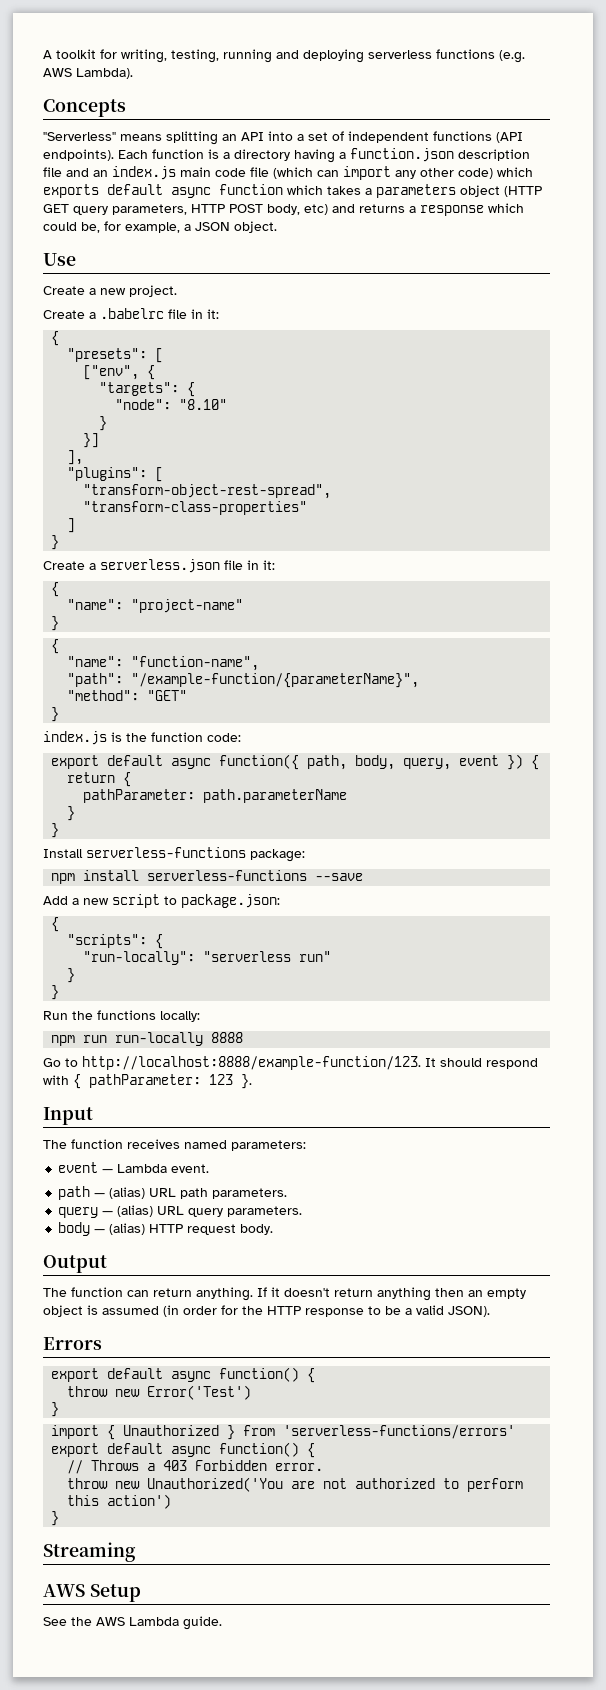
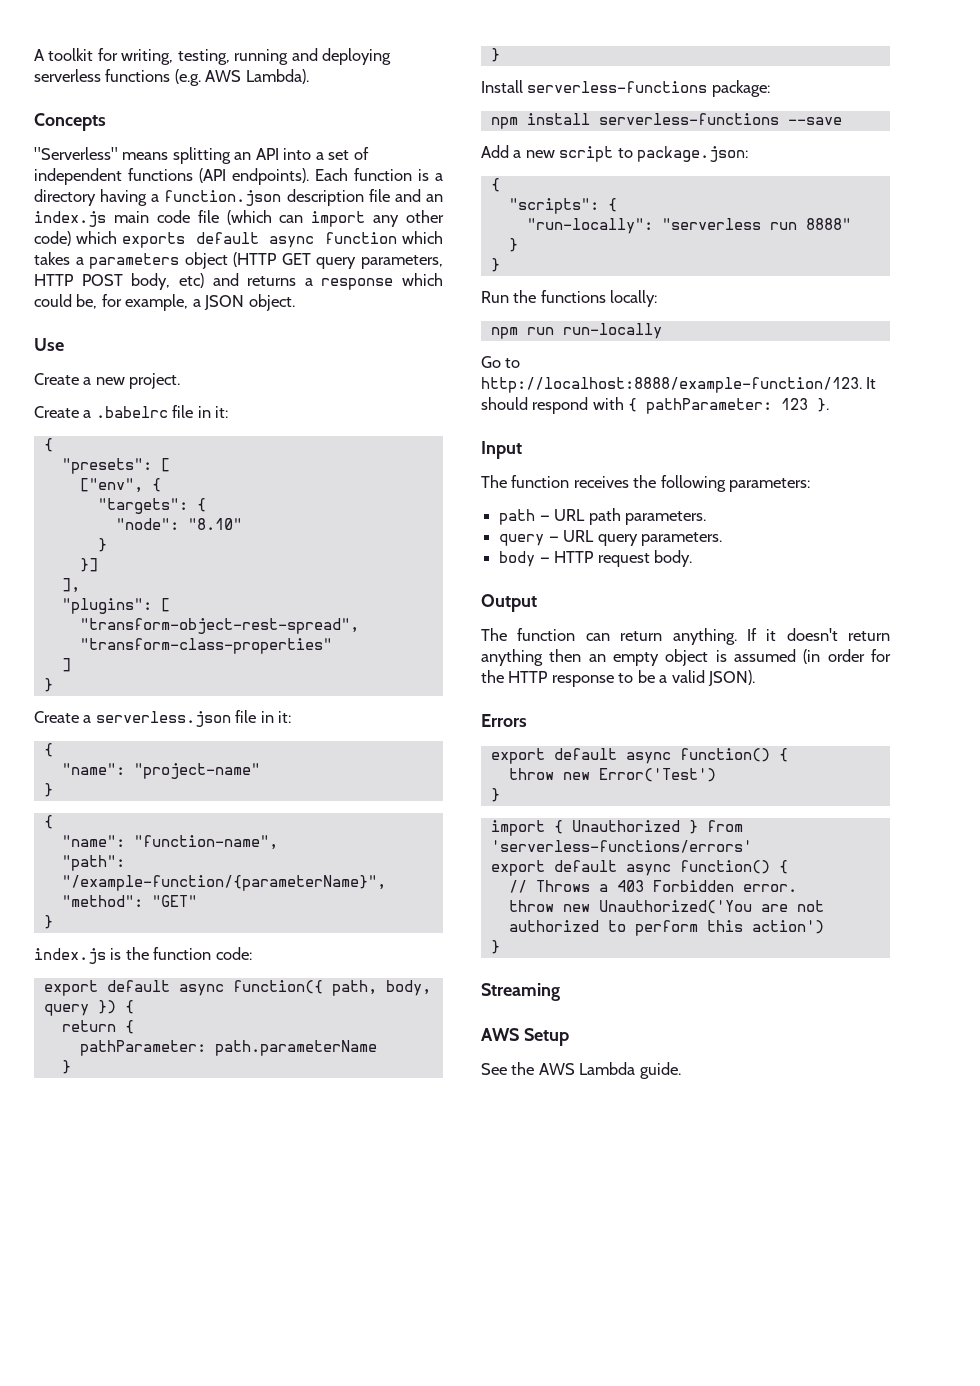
- export default async function({ path, body, query, event }) {
+ export default async function({ path, body, query }) {
- "run-locally": "serverless run"
+ "run-locally": "serverless run 8888"
- npm run run-locally 8888
+ npm run run-locally
- The function receives named parameters:
+ The function receives the following parameters:
- event — Lambda event.
- path — (alias) URL path parameters.
+ path — URL path parameters.
- query — (alias) URL query parameters.
+ query — URL query parameters.
- body — (alias) HTTP request body.
+ body — HTTP request body.

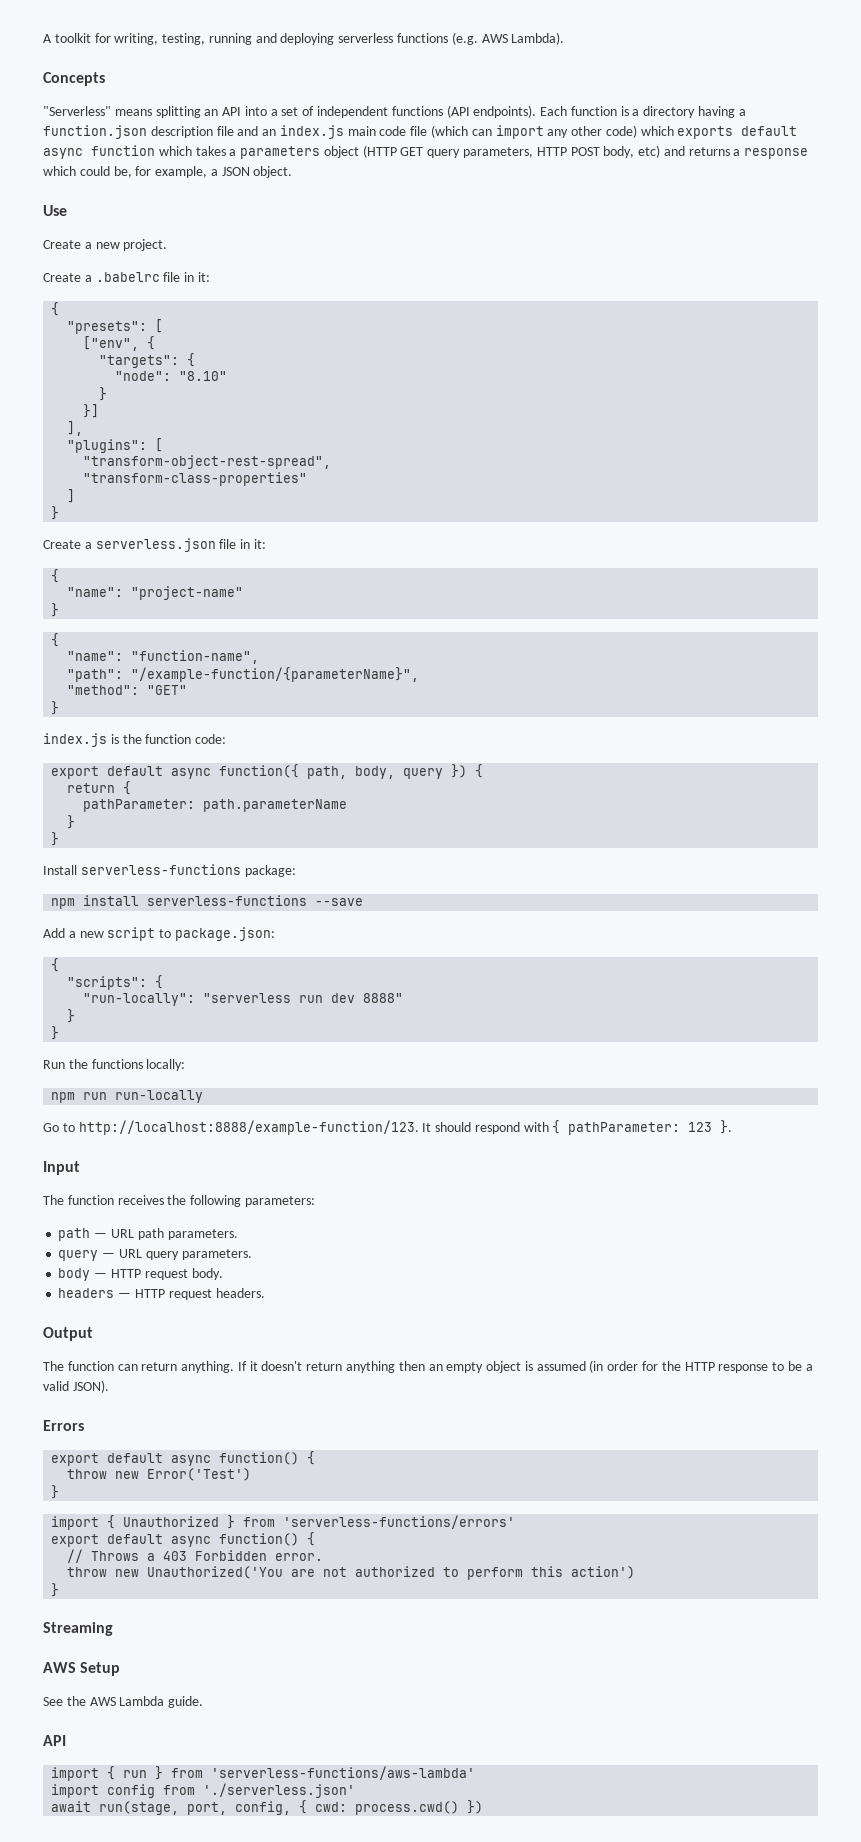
- "run-locally": "serverless run 8888"
+ "run-locally": "serverless run dev 8888"
+ headers — HTTP request headers.
  See the AWS Lambda guide.
+ API
+ import { run } from 'serverless-functions/aws-lambda'
+ import config from './serverless.json'
+ await run(stage, port, config, { cwd: process.cwd() })

